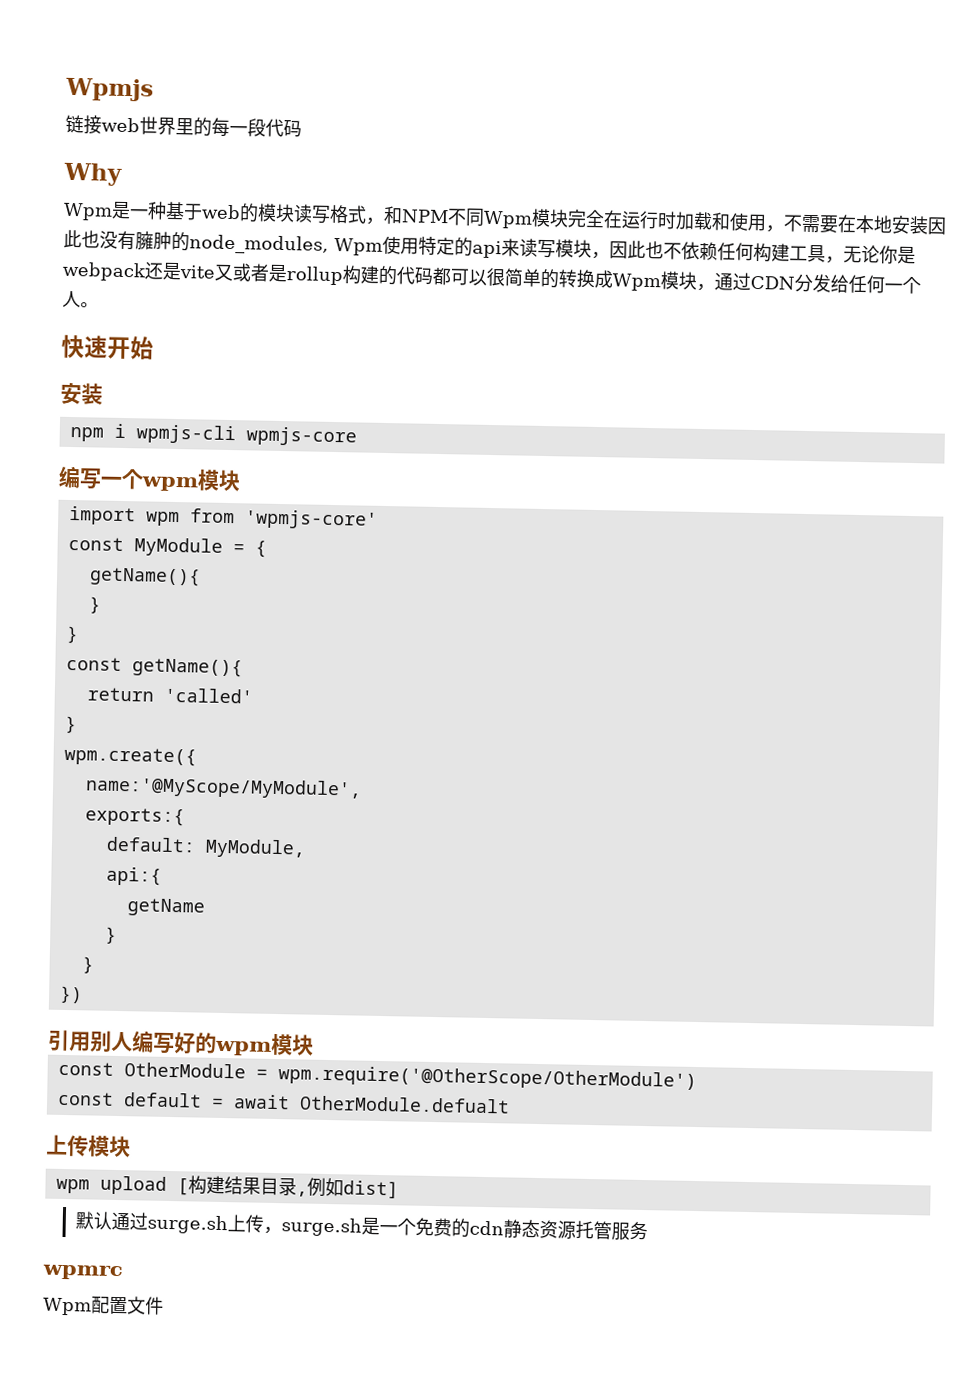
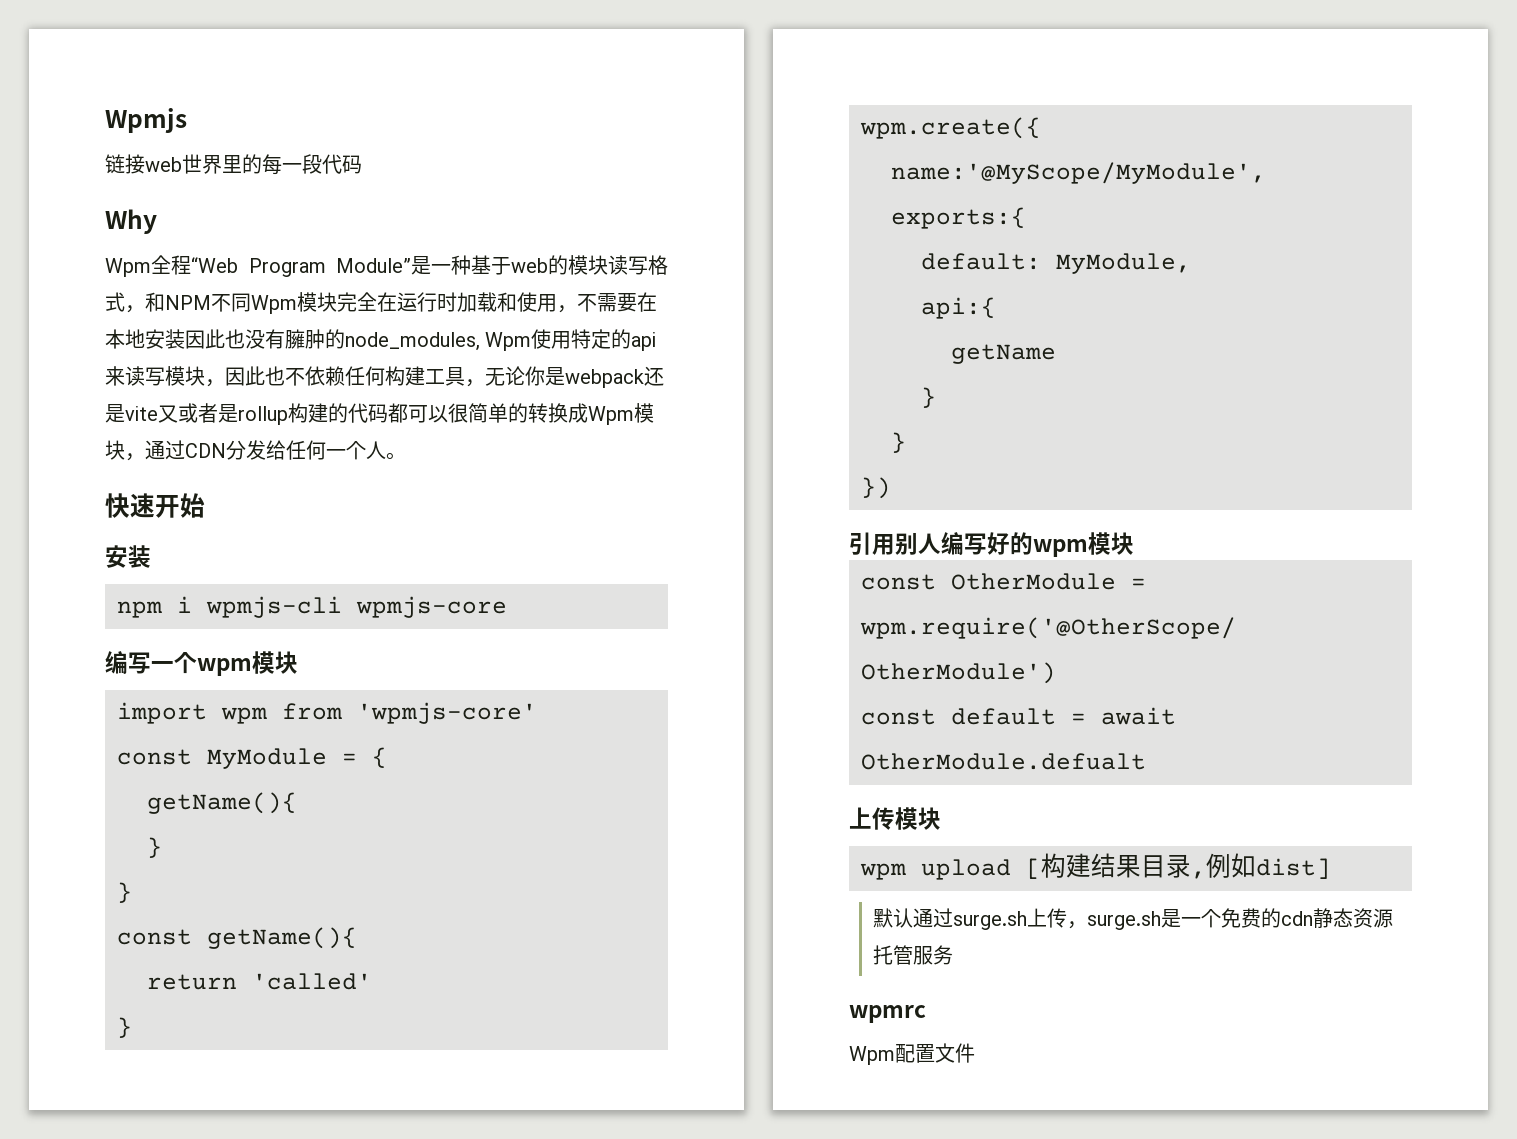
- Wpm是一种基于web的模块读写格式，和NPM不同Wpm模块完全在运行时加载和使用，不需要在本地安装因此也没有臃肿的node_modules, Wpm使用特定的api来读写模块，因此也不依赖任何构建工具，无论你是webpack还是vite又或者是rollup构建的代码都可以很简单的转换成Wpm模块，通过CDN分发给任何一个人。
+ Wpm全程“Web Program Module”是一种基于web的模块读写格式，和NPM不同Wpm模块完全在运行时加载和使用，不需要在本地安装因此也没有臃肿的node_modules, Wpm使用特定的api来读写模块，因此也不依赖任何构建工具，无论你是webpack还是vite又或者是rollup构建的代码都可以很简单的转换成Wpm模块，通过CDN分发给任何一个人。

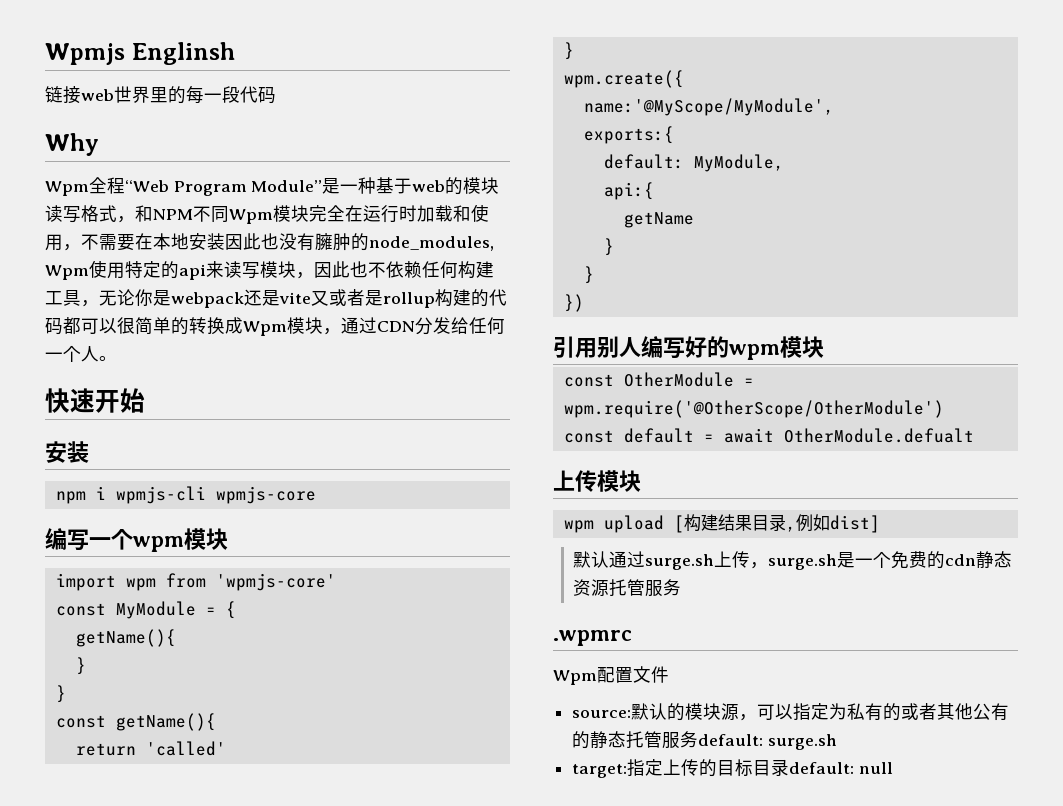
- Wpmjs
+ Wpmjs Englinsh
- wpmrc
+ .wpmrc
+ source:默认的模块源，可以指定为私有的或者其他公有的静态托管服务default: surge.sh
+ target:指定上传的目标目录default: null

